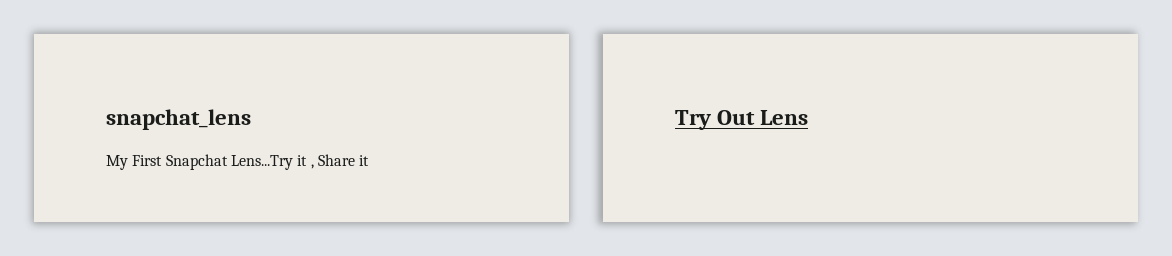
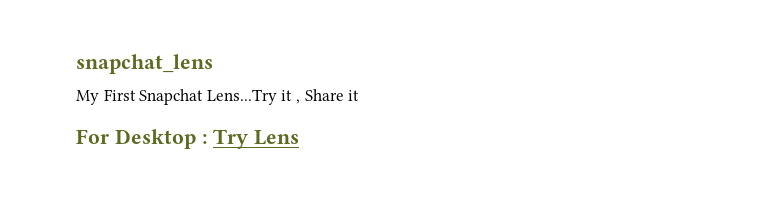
- Try Out Lens
+ For Desktop : Try Lens

